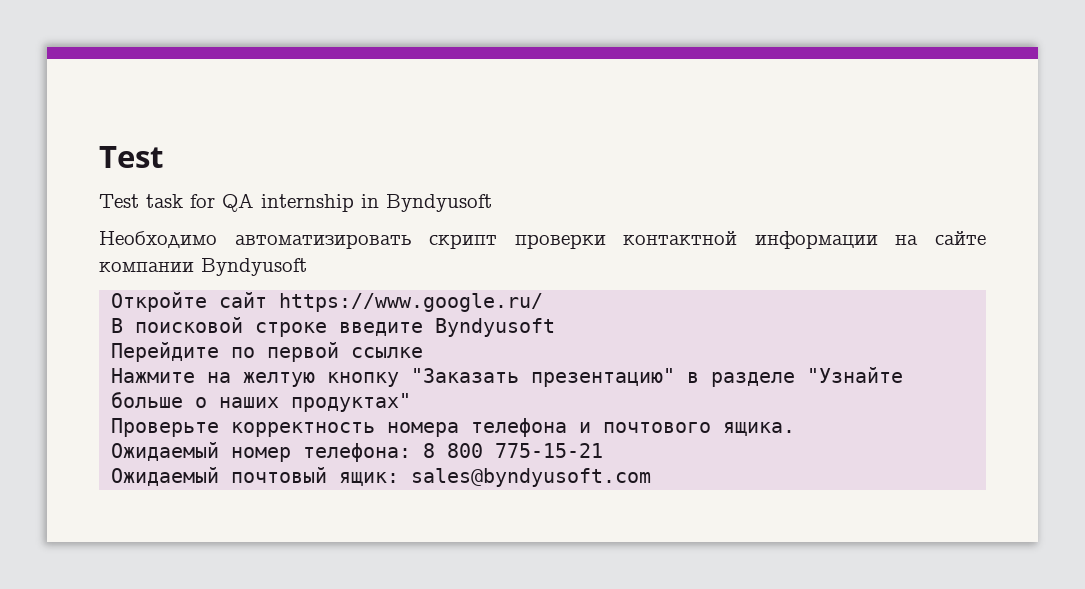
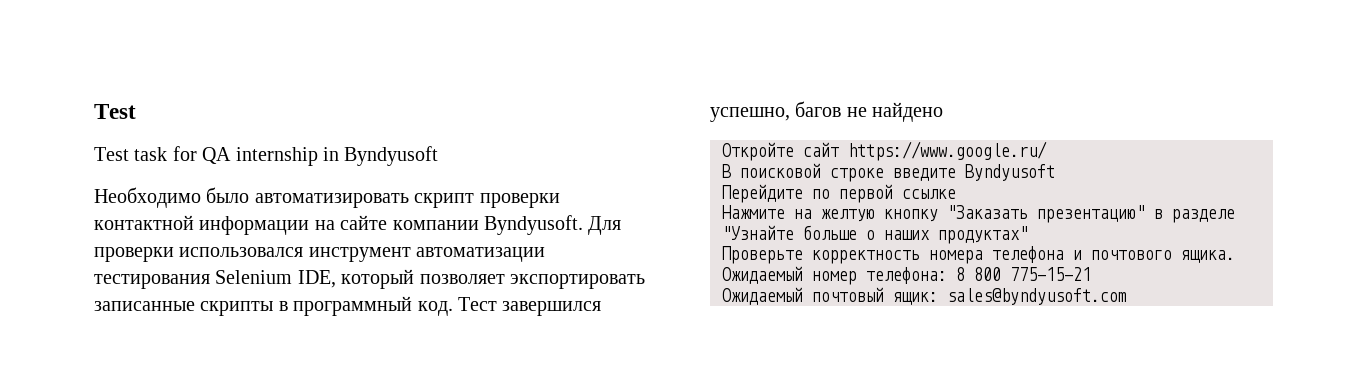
- Необходимо автоматизировать скрипт проверки контактной информации на сайте компании Byndyusoft
+ Необходимо было автоматизировать скрипт проверки контактной информации на сайте компании Byndyusoft. Для проверки использовался инструмент автоматизации тестирования Selenium IDE, который позволяет экспортировать записанные скрипты в программный код. Тест завершился успешно, багов не найдено

